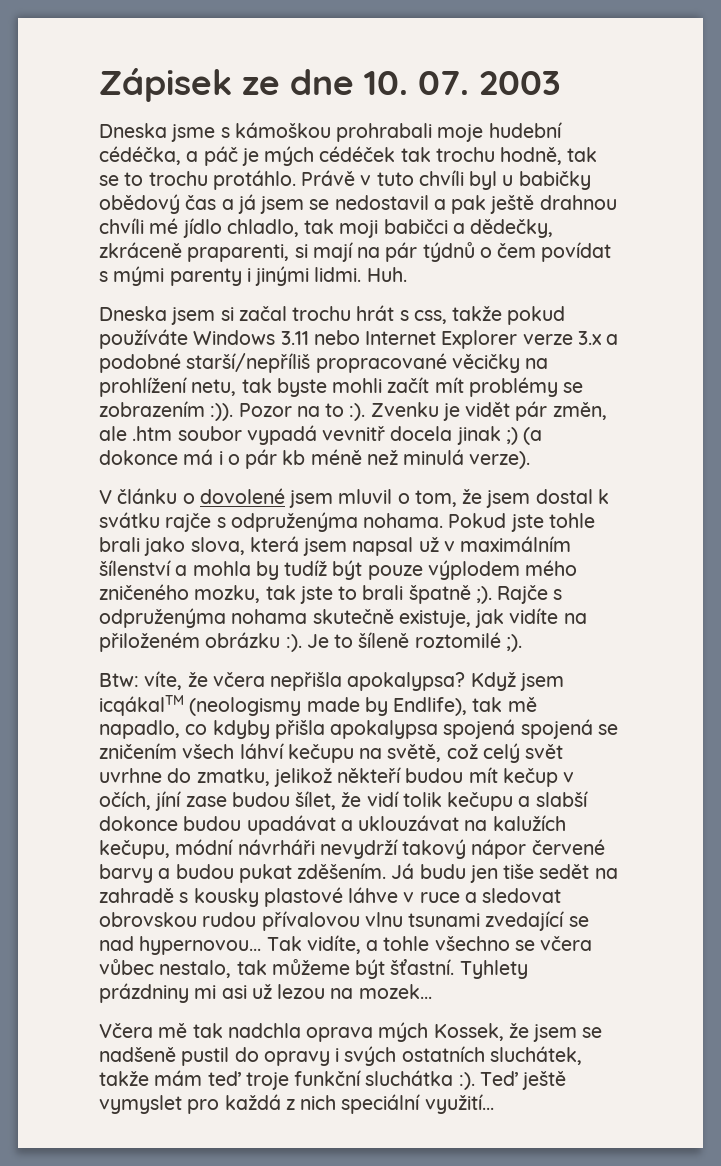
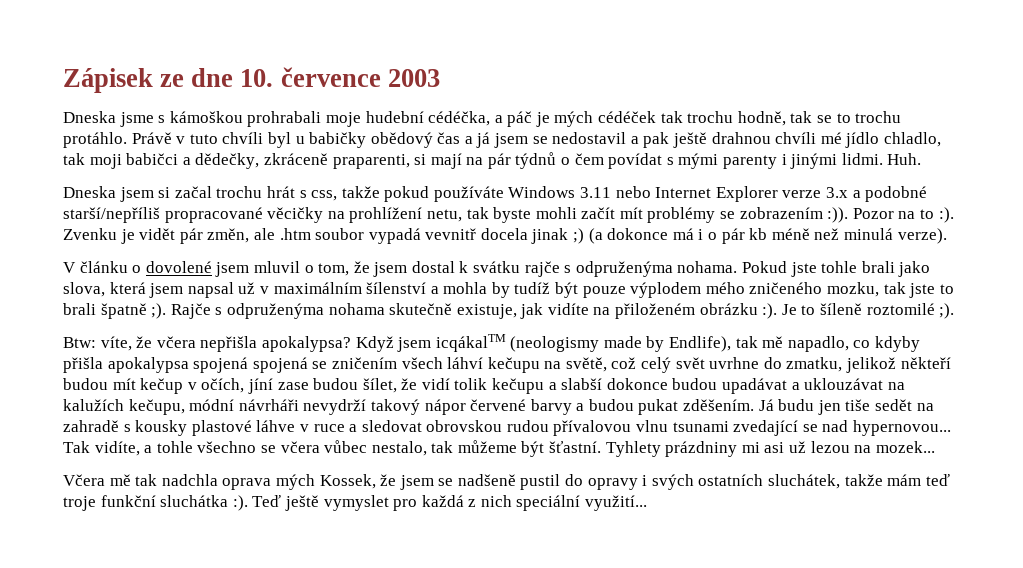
- Zápisek ze dne 10. 07. 2003
+ Zápisek ze dne 10. července 2003

